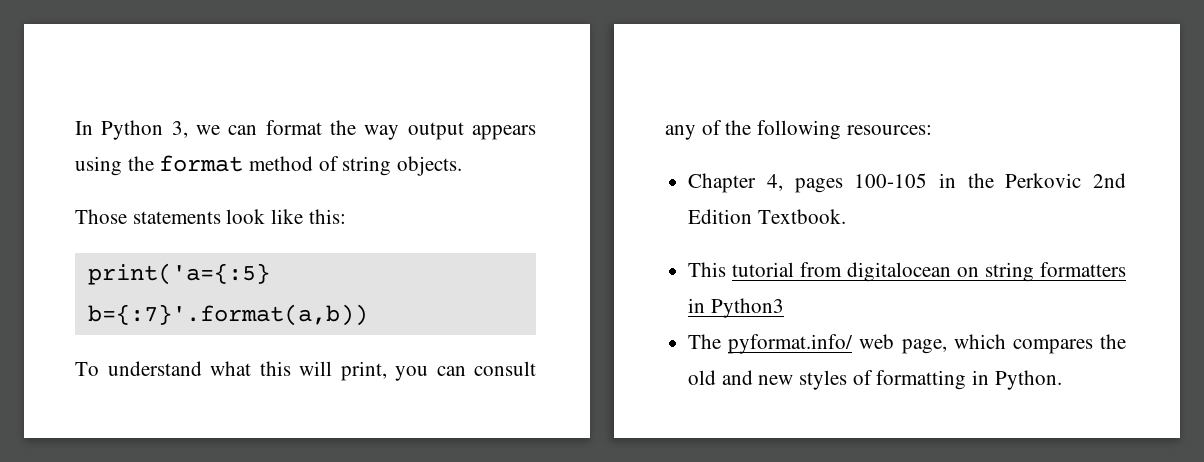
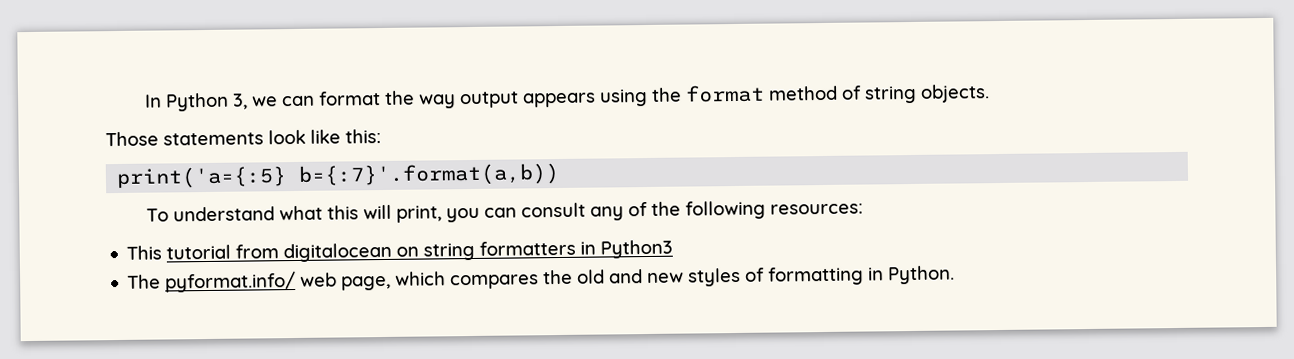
- Chapter 4, pages 100-105 in the Perkovic 2nd Edition Textbook.

